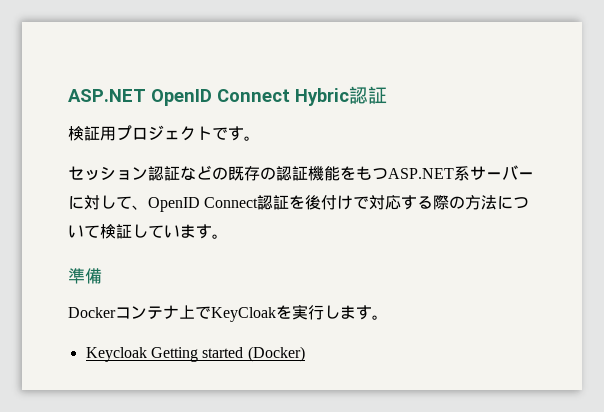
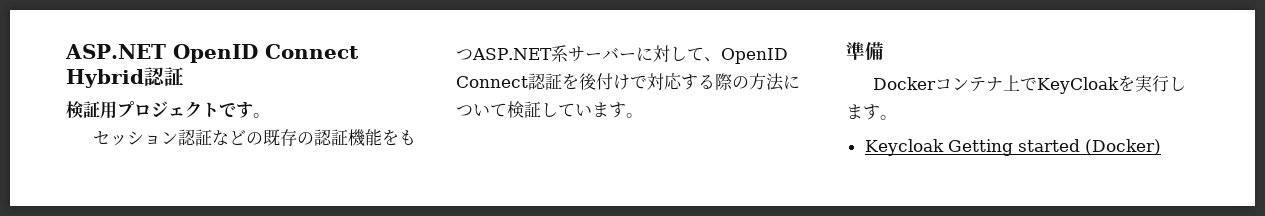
- ASP.NET OpenID Connect Hybric認証
+ ASP.NET OpenID Connect Hybrid認証

